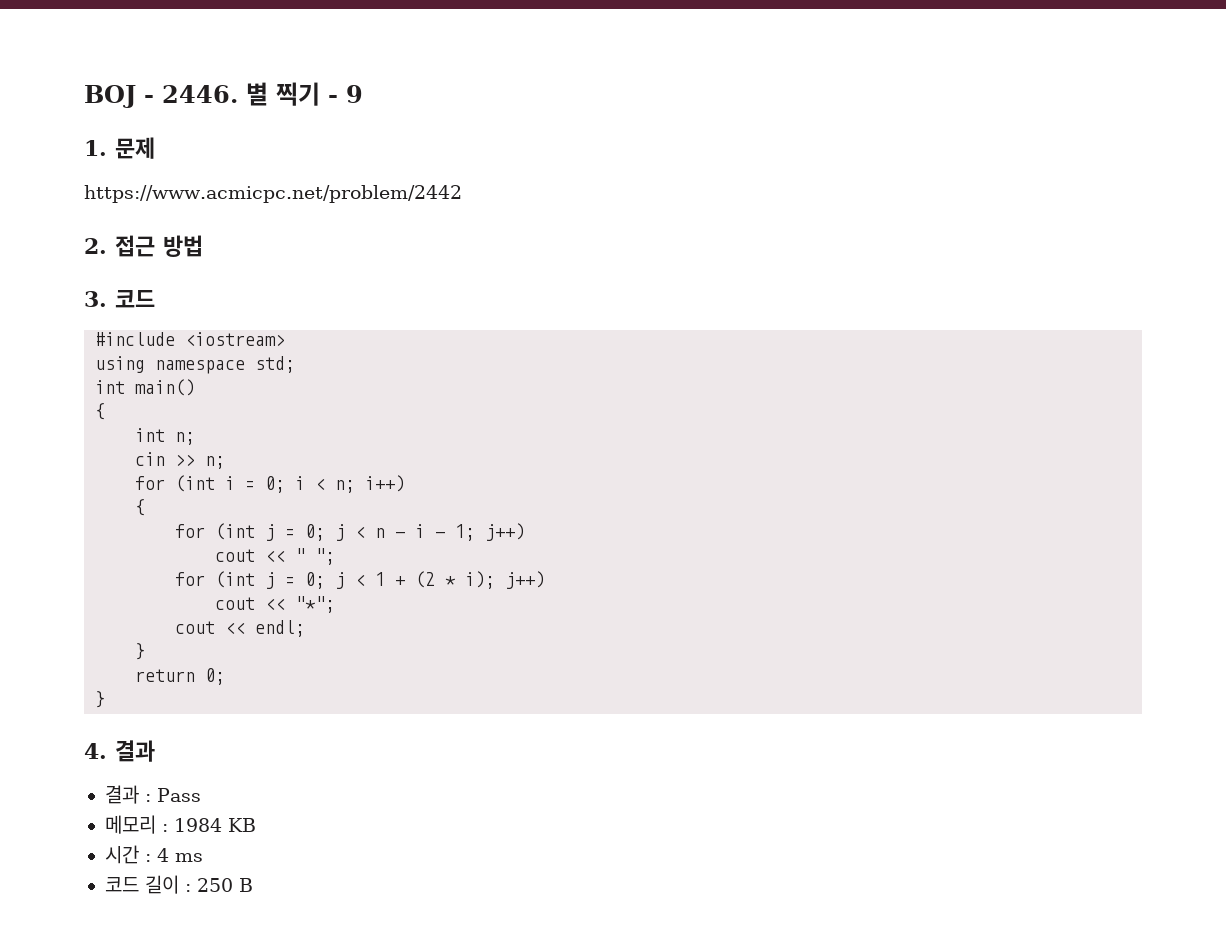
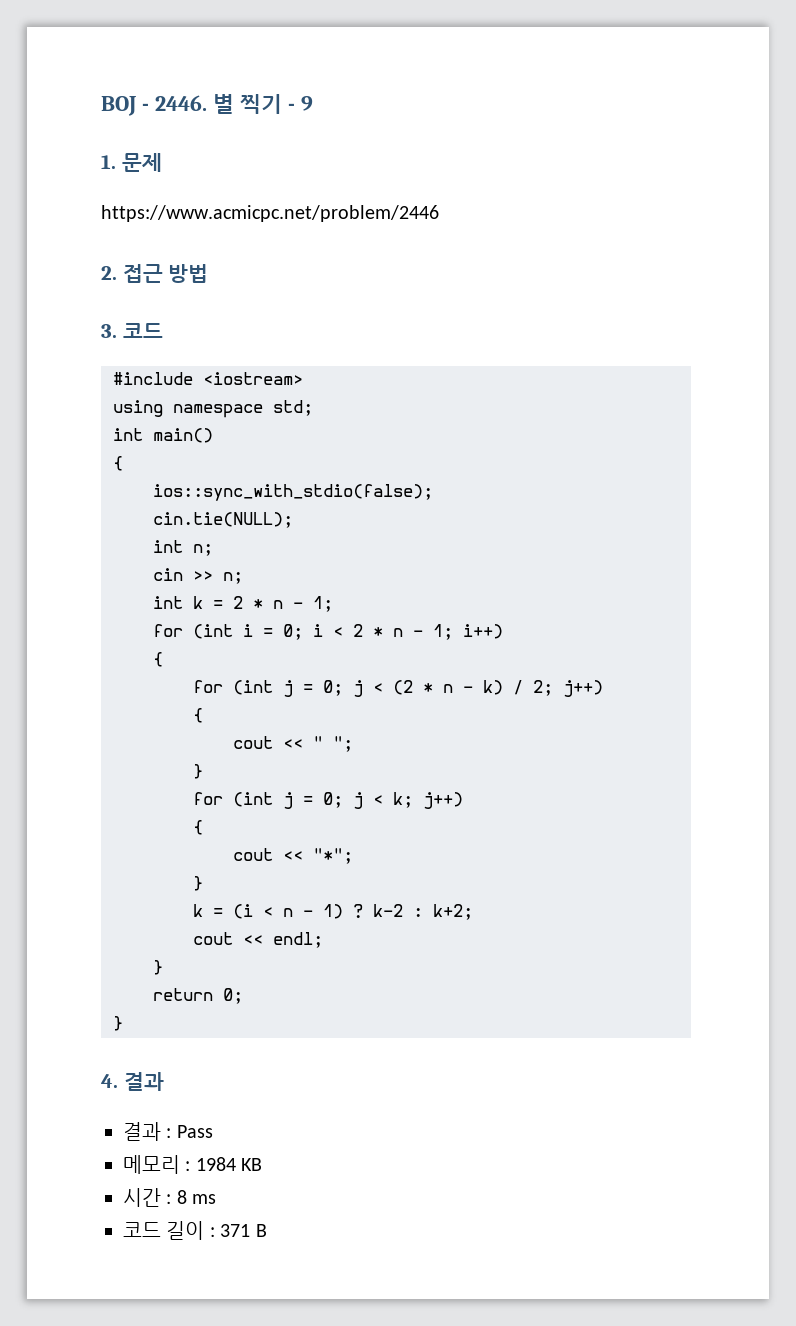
- https://www.acmicpc.net/problem/2442
+ https://www.acmicpc.net/problem/2446
+ ios::sync_with_stdio(false);
+ cin.tie(NULL);
+ int k = 2 * n - 1;
- for (int i = 0; i < n; i++)
+ for (int i = 0; i < 2 * n - 1; i++)
- for (int j = 0; j < n - i - 1; j++)
+ for (int j = 0; j < (2 * n - k) / 2; j++)
+ {
  cout << " ";
- for (int j = 0; j < 1 + (2 * i); j++)
+ }
+ for (int j = 0; j < k; j++)
+ {
  cout << "*";
+ }
+ k = (i < n - 1) ? k-2 : k+2;
- 시간 : 4 ms
+ 시간 : 8 ms
- 코드 길이 : 250 B
+ 코드 길이 : 371 B

